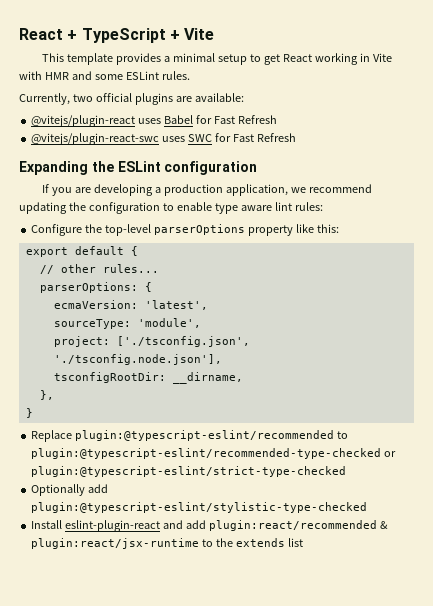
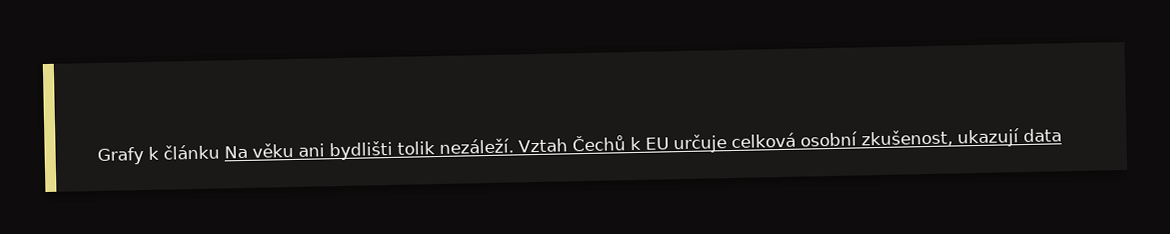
- React + TypeScript + Vite
- This template provides a minimal setup to get React working in Vite with HMR and some ESLint rules.
- Currently, two official plugins are available:
- @vitejs/plugin-react uses Babel for Fast Refresh
- @vitejs/plugin-react-swc uses SWC for Fast Refresh
- Expanding the ESLint configuration
- If you are developing a production application, we recommend updating the configuration to enable type aware lint rules:
- Configure the top-level parserOptions property like this:
- export default {
- // other rules...
- parserOptions: {
- ecmaVersion: 'latest',
- sourceType: 'module',
- project: ['./tsconfig.json', './tsconfig.node.json'],
- tsconfigRootDir: __dirname,
- },
- }
- Replace plugin:@typescript-eslint/recommended to plugin:@typescript-eslint/recommended-type-checked or plugin:@typescript-eslint/strict-type-checked
- Optionally add plugin:@typescript-eslint/stylistic-type-checked
- Install eslint-plugin-react and add plugin:react/recommended & plugin:react/jsx-runtime to the extends list
+ Grafy k článku Na věku ani bydlišti tolik nezáleží. Vztah Čechů k EU určuje celková osobní zkušenost, ukazují data

